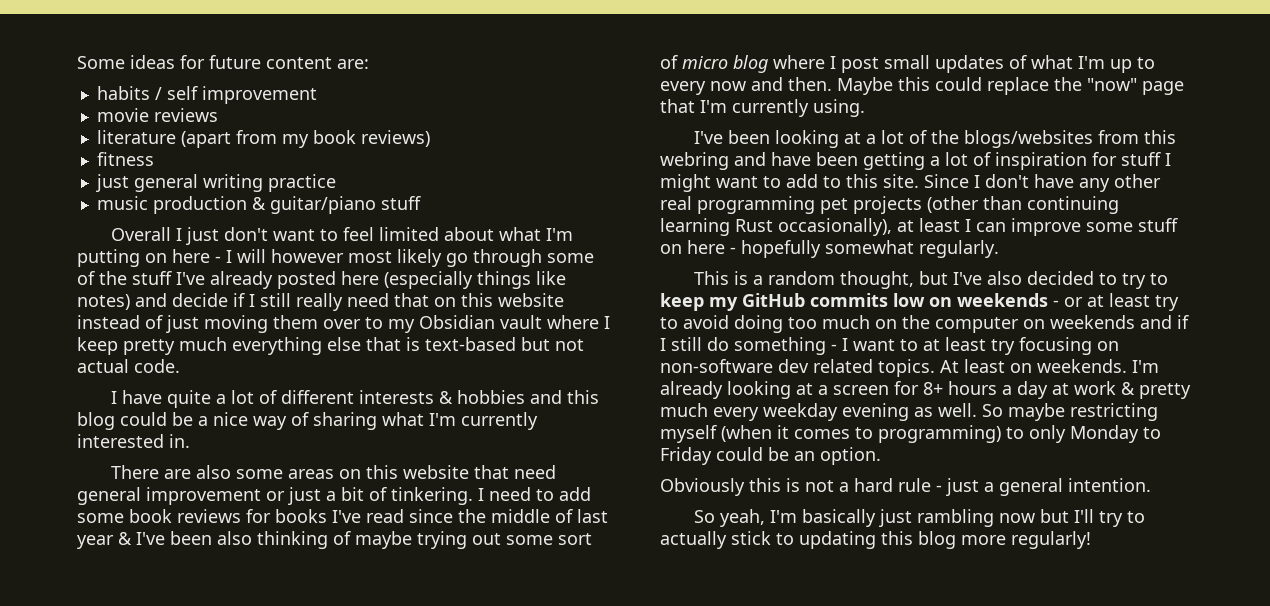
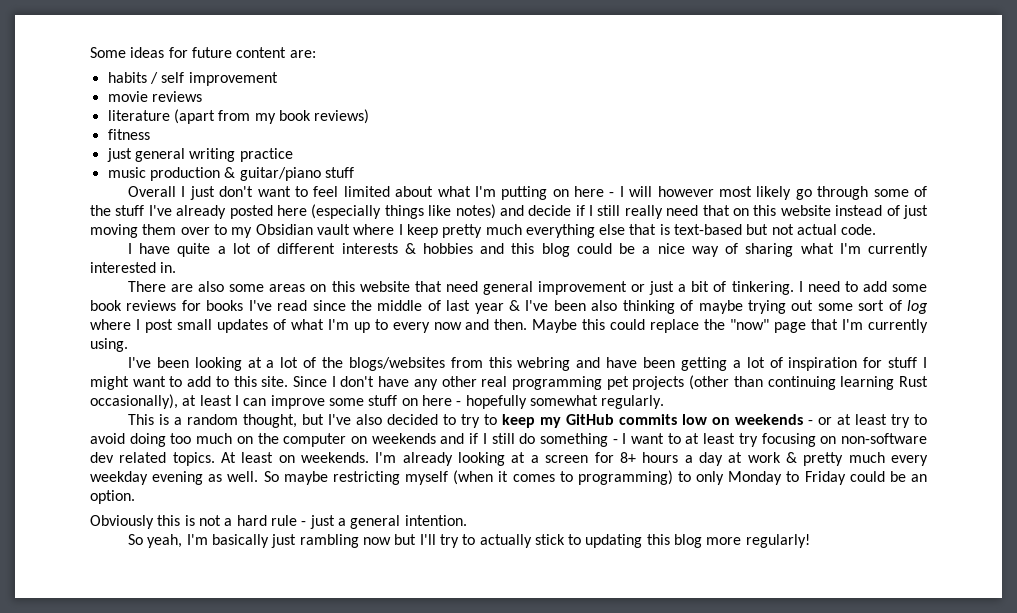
- I need to add some book reviews for books I've read since the middle of last year & I've been also thinking of maybe trying out some sort of micro blog where I post small updates of what I'm up to every now and then.
+ I need to add some book reviews for books I've read since the middle of last year & I've been also thinking of maybe trying out some sort of log where I post small updates of what I'm up to every now and then.

